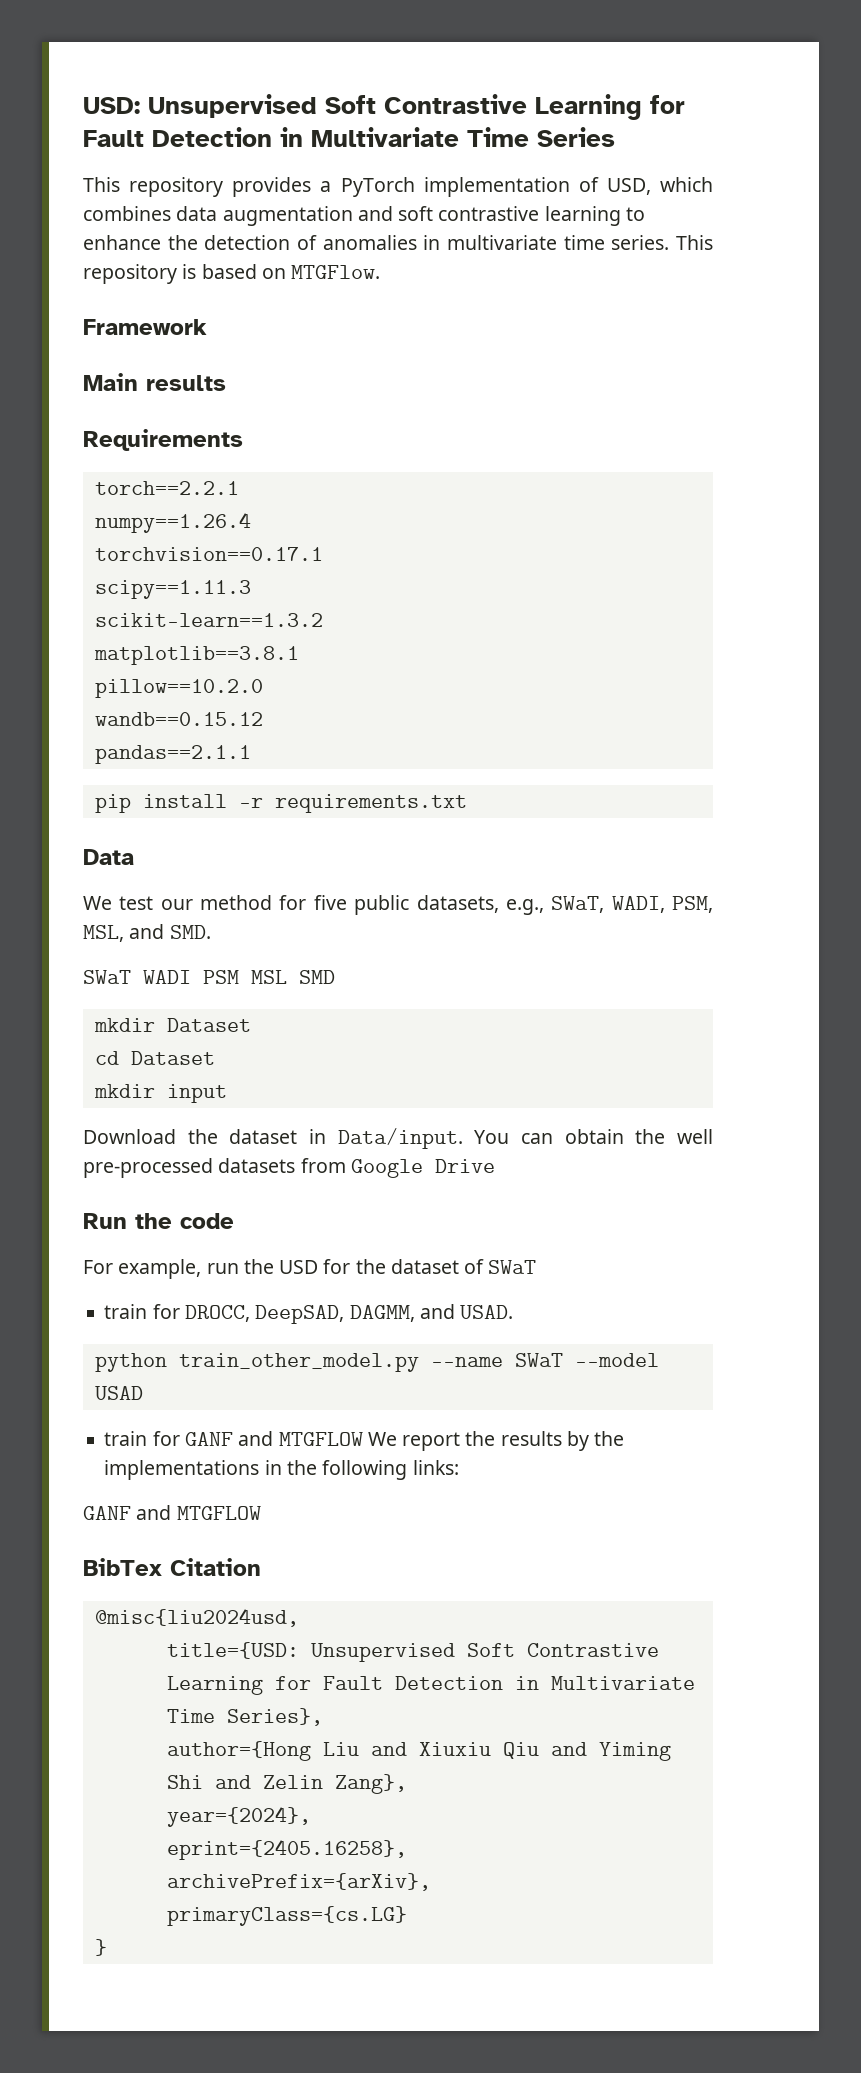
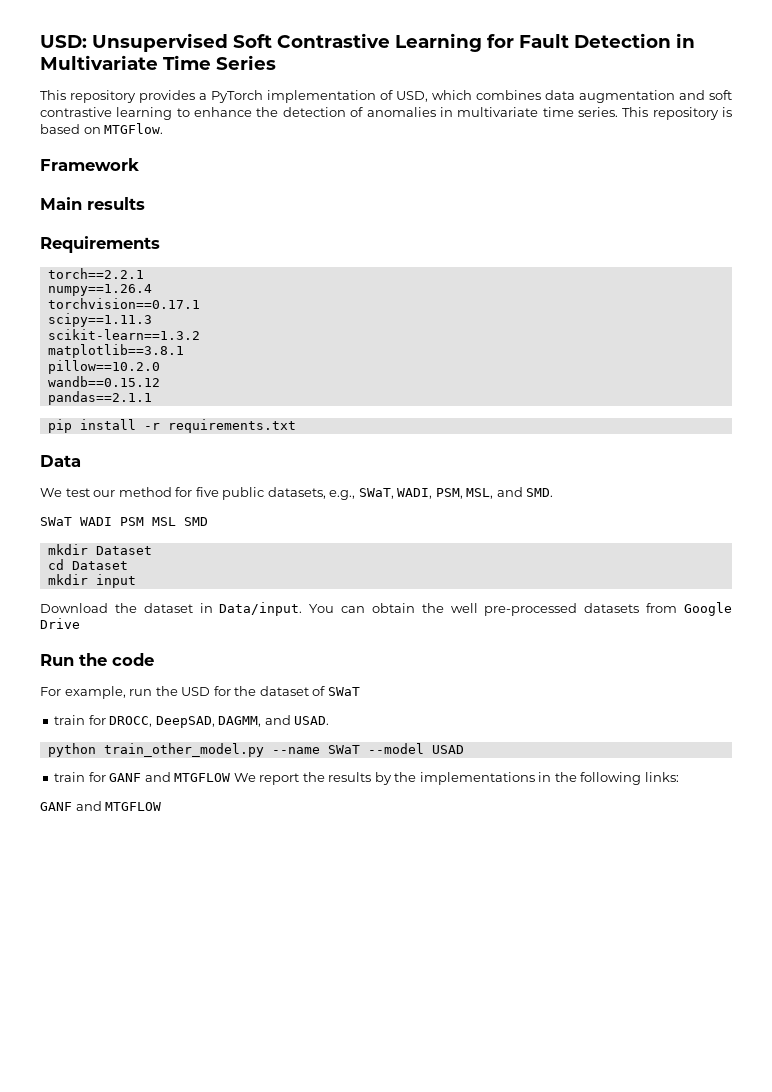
- BibTex Citation
- @misc{liu2024usd,
- title={USD: Unsupervised Soft Contrastive Learning for Fault Detection in Multivariate Time Series},
- author={Hong Liu and Xiuxiu Qiu and Yiming Shi and Zelin Zang},
- year={2024},
- eprint={2405.16258},
- archivePrefix={arXiv},
- primaryClass={cs.LG}
- }

